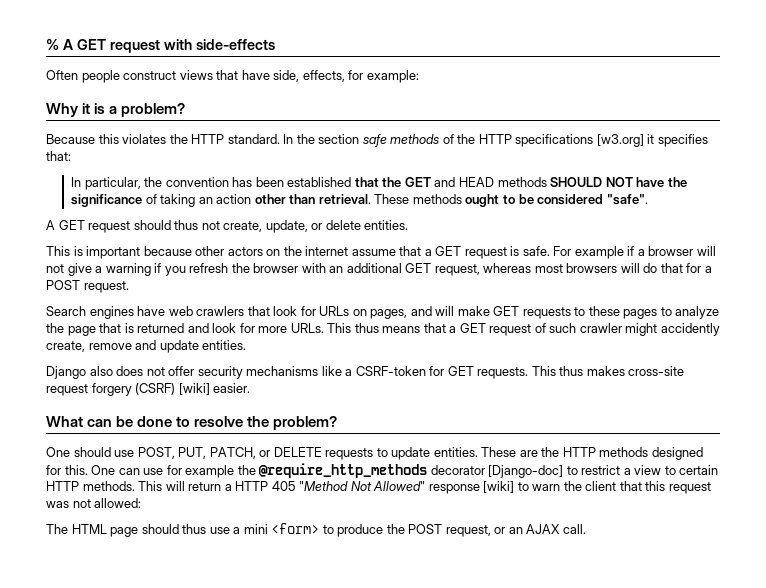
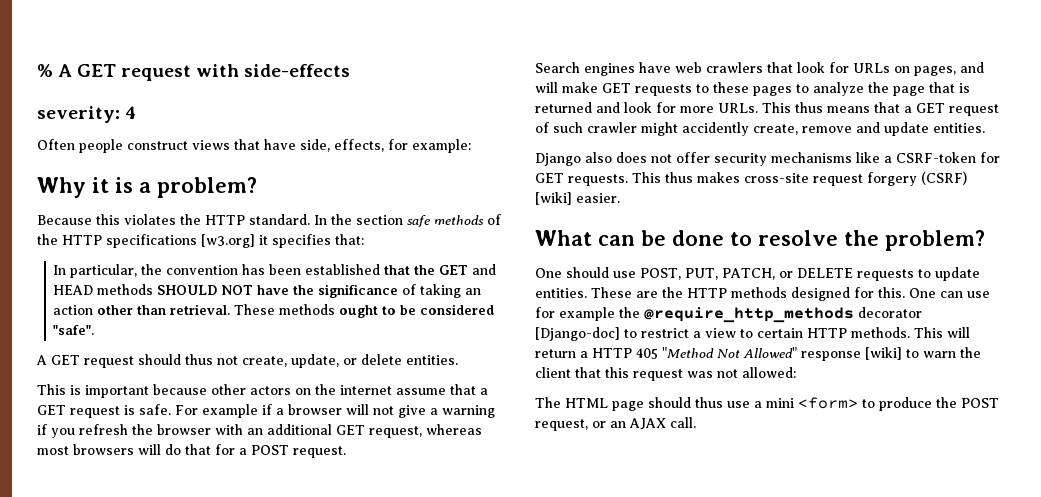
+ severity: 4

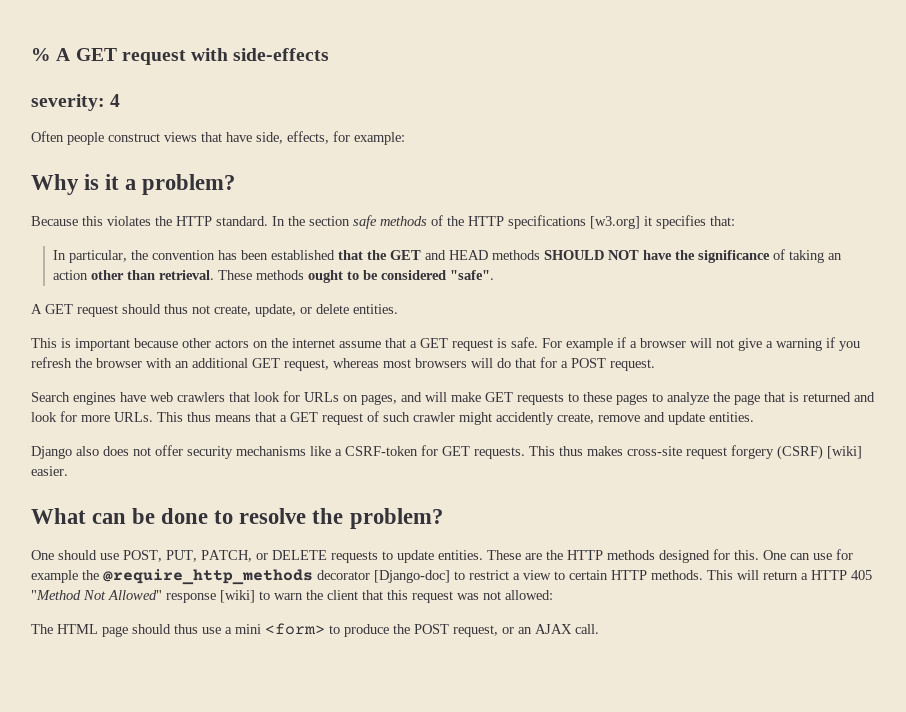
- Why it is a problem?
+ Why is it a problem?

